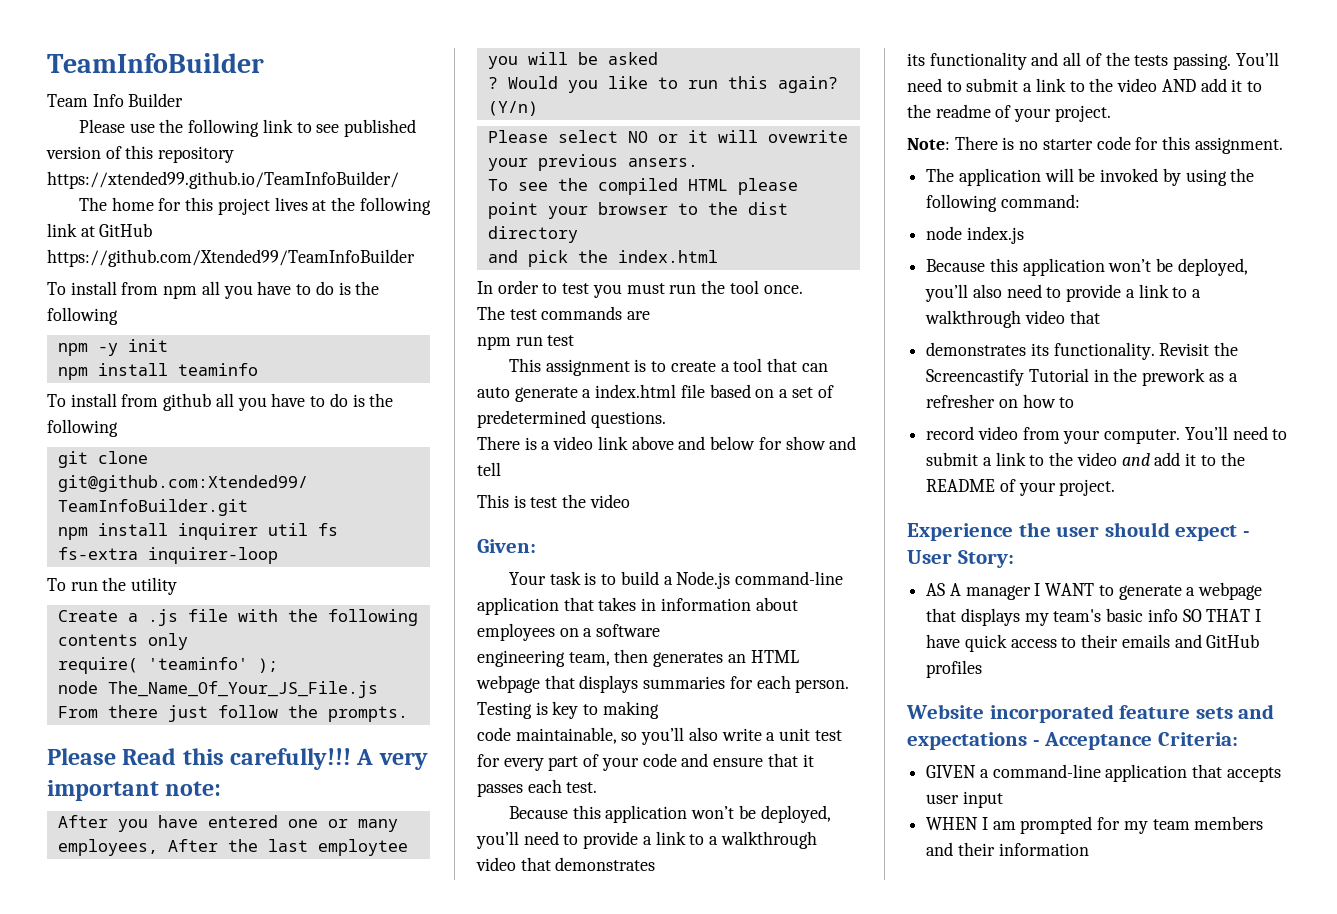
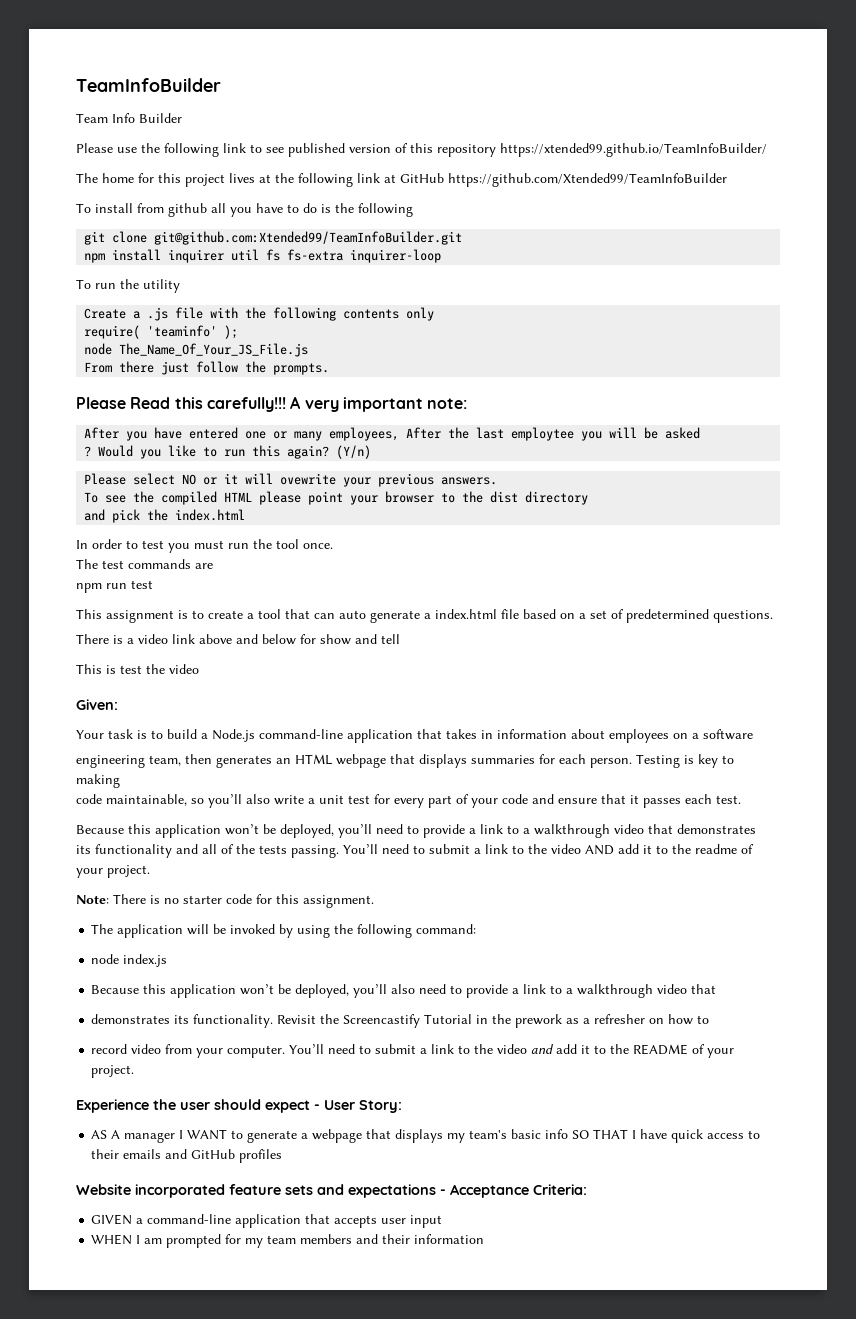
- To install from npm all you have to do is the following
- npm -y init
- npm install teaminfo
- Please select NO or it will ovewrite your previous ansers.
+ Please select NO or it will ovewrite your previous answers.

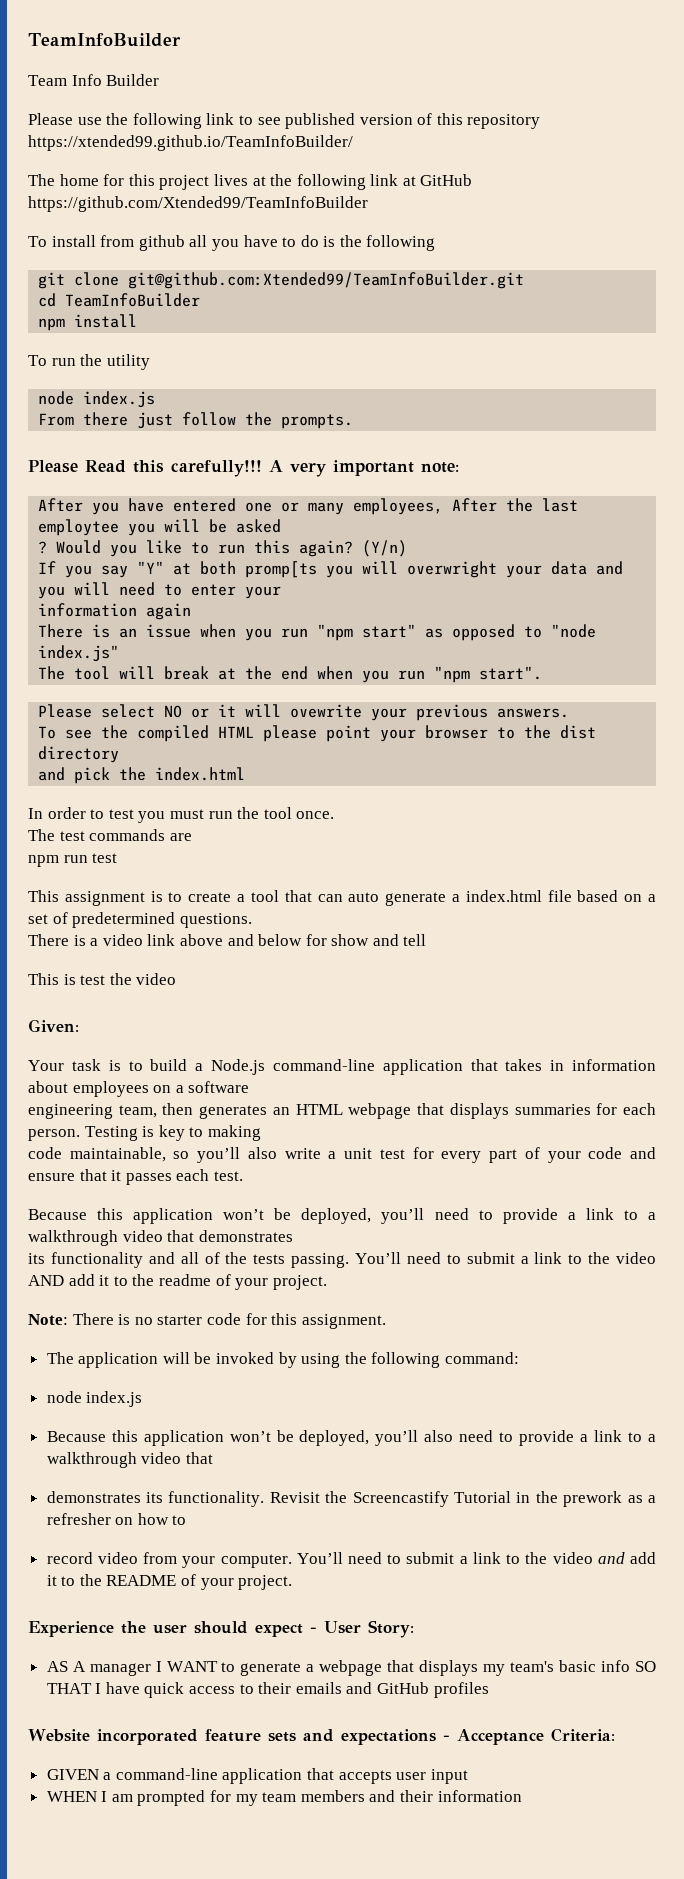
+ cd TeamInfoBuilder
- npm install inquirer util fs fs-extra inquirer-loop
+ npm install
  To run the utility
- Create a .js file with the following contents only
- require( 'teaminfo' );
- node The_Name_Of_Your_JS_File.js
+ node index.js
+ If you say "Y" at both promp[ts you will overwright your data and you will need to enter your
+ information again
+ There is an issue when you run "npm start" as opposed to "node index.js"
+ The tool will break at the end when you run "npm start".

